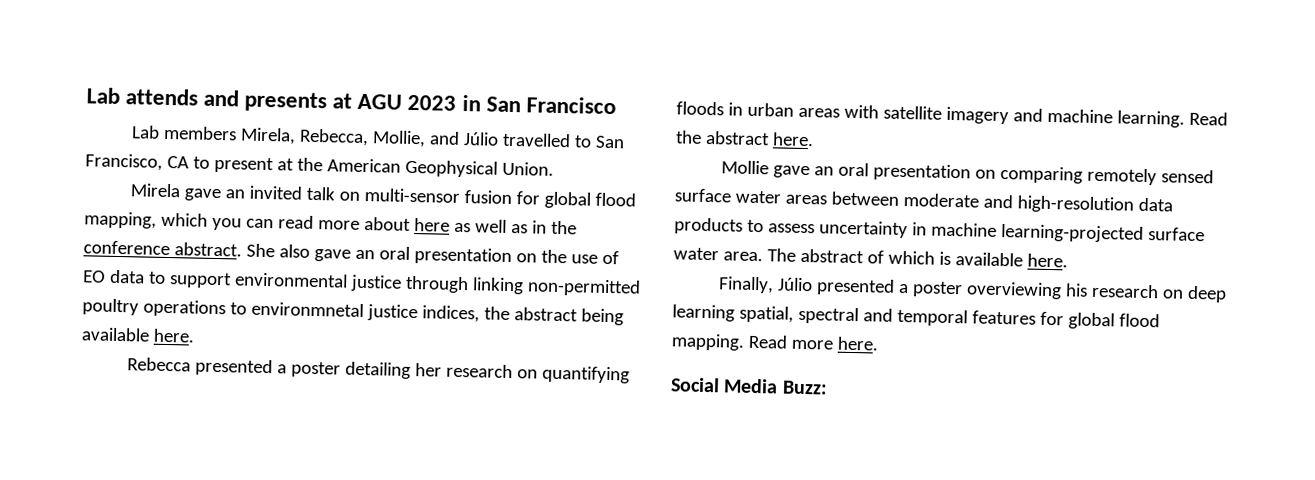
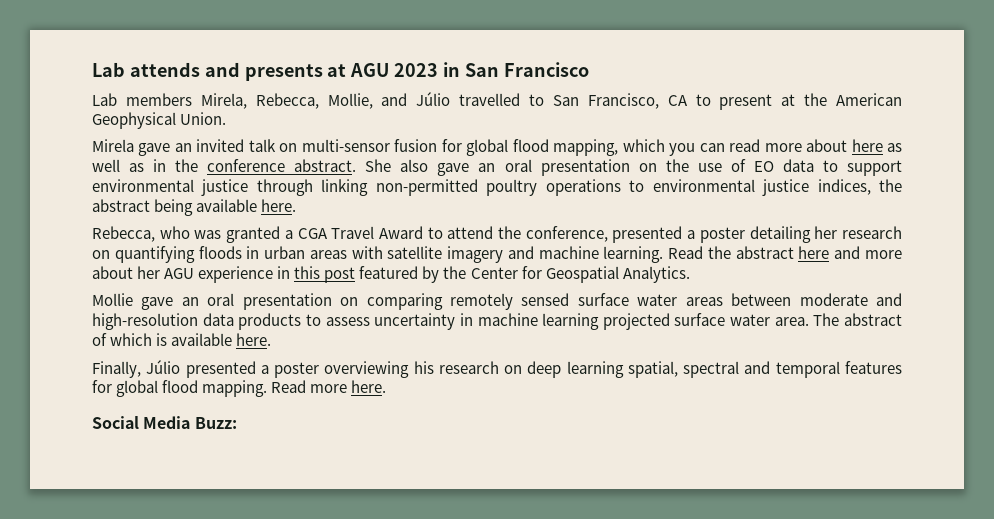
- She also gave an oral presentation on the use of EO data to support environmental justice through linking non-permitted poultry operations to environmnetal justice indices, the abstract being available here.
+ She also gave an oral presentation on the use of EO data to support environmental justice through linking non-permitted poultry operations to environmental justice indices, the abstract being available here.
- Rebecca presented a poster detailing her research on quantifying floods in urban areas with satellite imagery and machine learning.
+ Rebecca, who was granted a CGA Travel Award to attend the conference, presented a poster detailing her research on quantifying floods in urban areas with satellite imagery and machine learning.
- Read the abstract here.
+ Read the abstract here and more about her AGU experience in this post featured by the Center for Geospatial Analytics.
- Mollie gave an oral presentation on comparing remotely sensed surface water areas between moderate and high-resolution data products to assess uncertainty in machine learning-projected surface water area.
+ Mollie gave an oral presentation on comparing remotely sensed surface water areas between moderate and high-resolution data products to assess uncertainty in machine learning projected surface water area.

